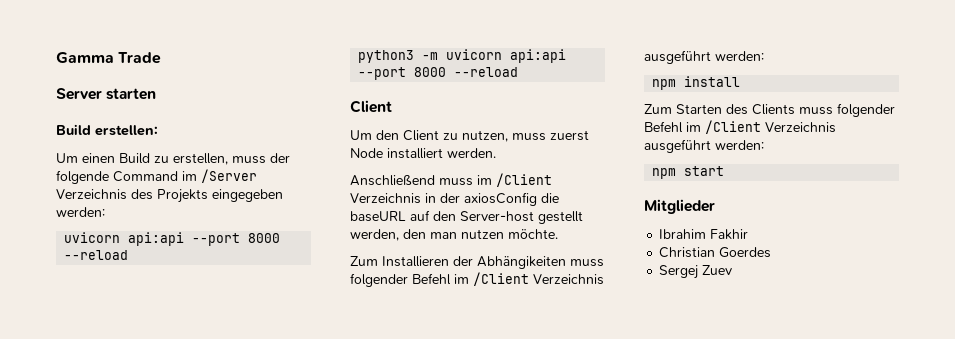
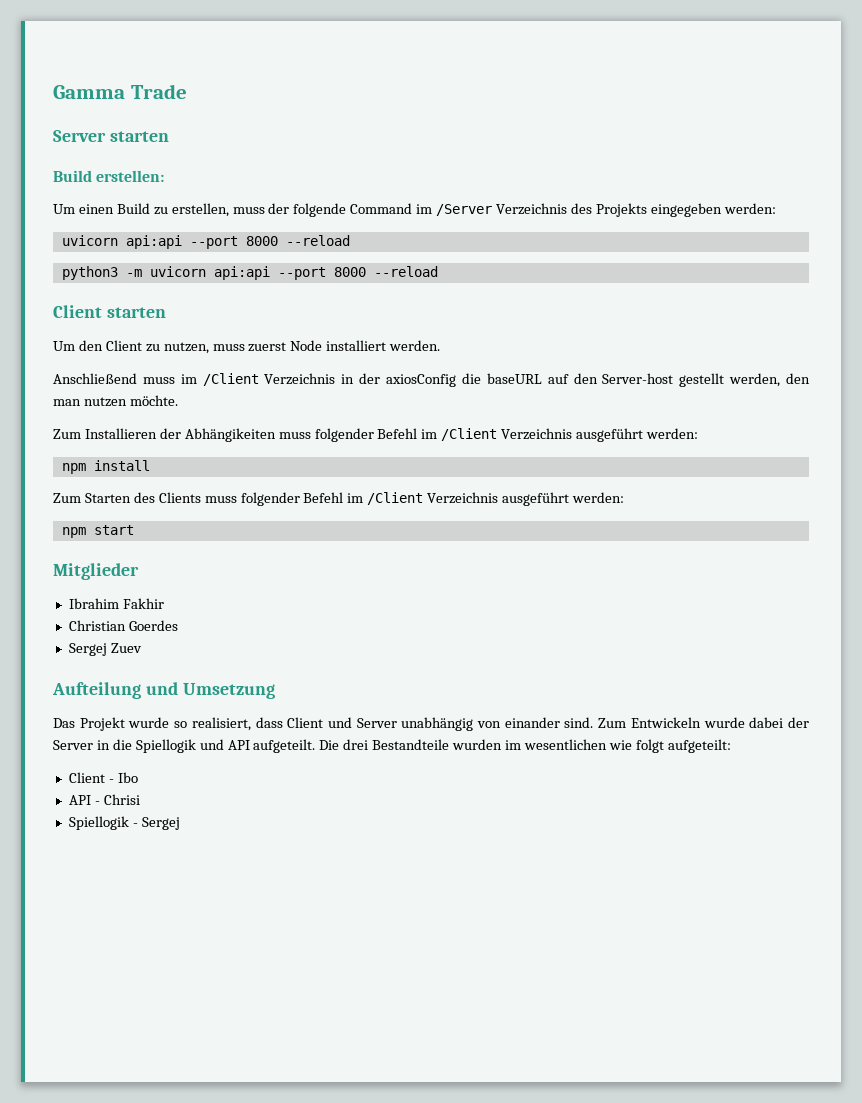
  python3 -m uvicorn api:api --port 8000 --reload
- Client
+ Client starten
+ Aufteilung und Umsetzung
+ Das Projekt wurde so realisiert, dass Client und Server unabhängig von einander sind. Zum Entwickeln wurde dabei der Server in die Spiellogik und API aufgeteilt. Die drei Bestandteile wurden im wesentlichen wie folgt aufgeteilt:
+ Client - Ibo
+ API - Chrisi
+ Spiellogik - Sergej

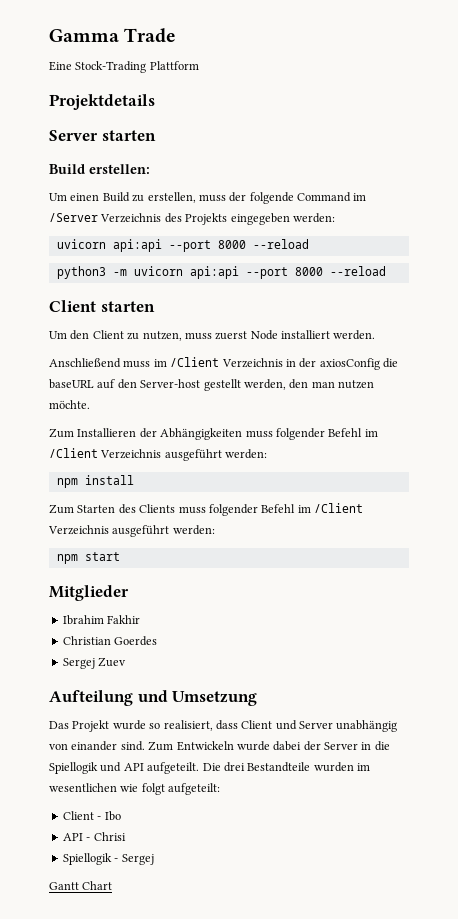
+ Eine Stock-Trading Plattform
+ Projektdetails
- Zum Installieren der Abhängikeiten muss folgender Befehl im /Client Verzeichnis ausgeführt werden:
+ Zum Installieren der Abhängigkeiten muss folgender Befehl im /Client Verzeichnis ausgeführt werden:
+ Gantt Chart

